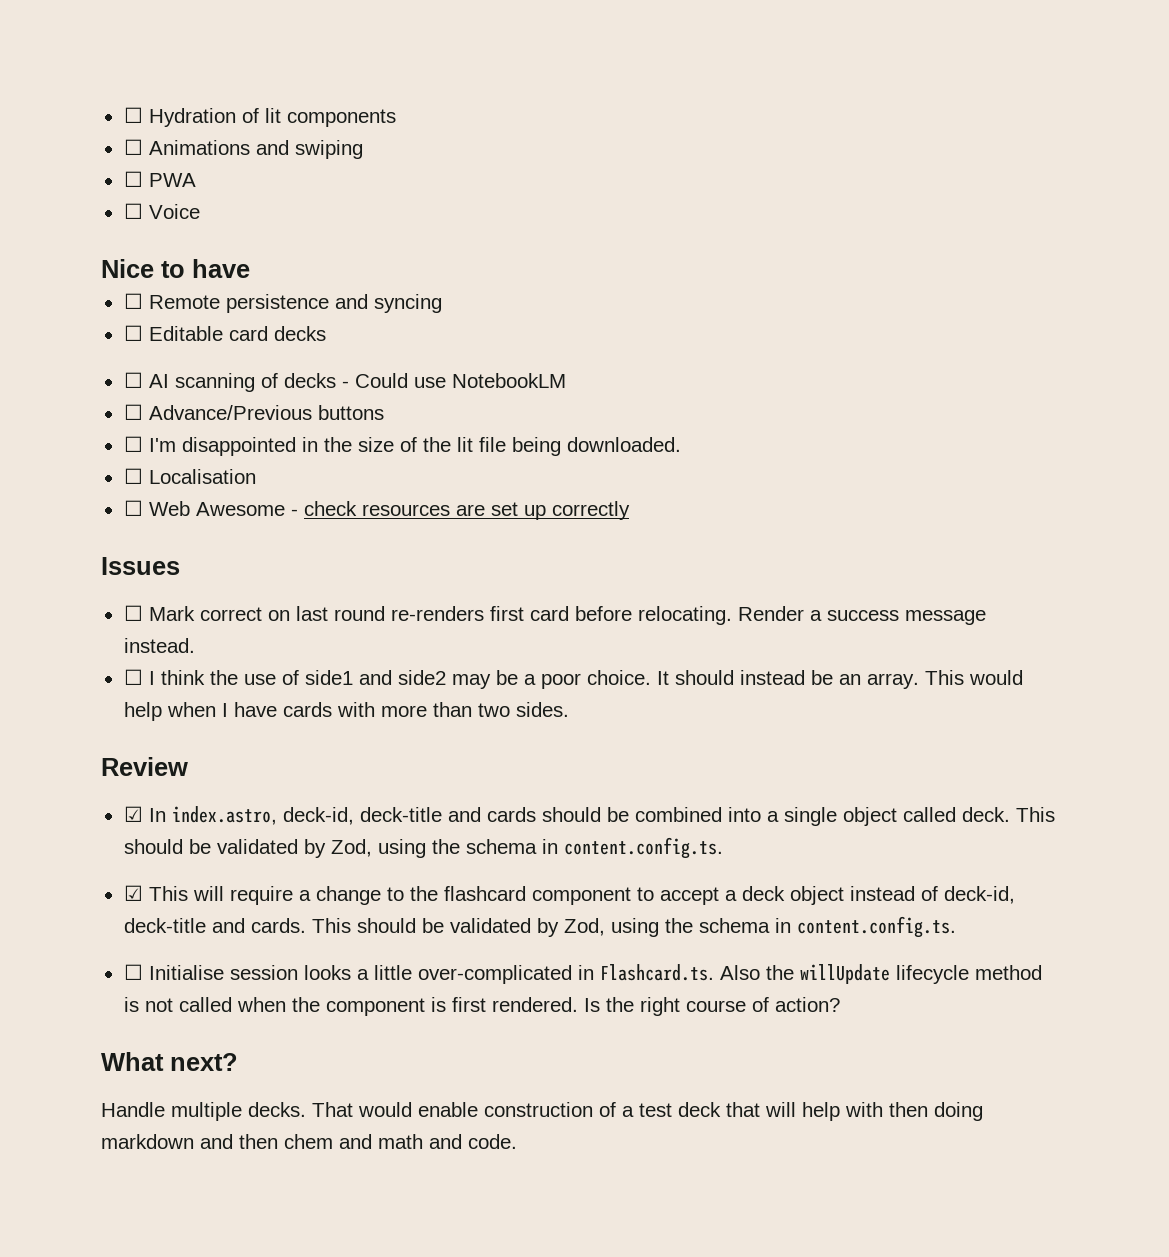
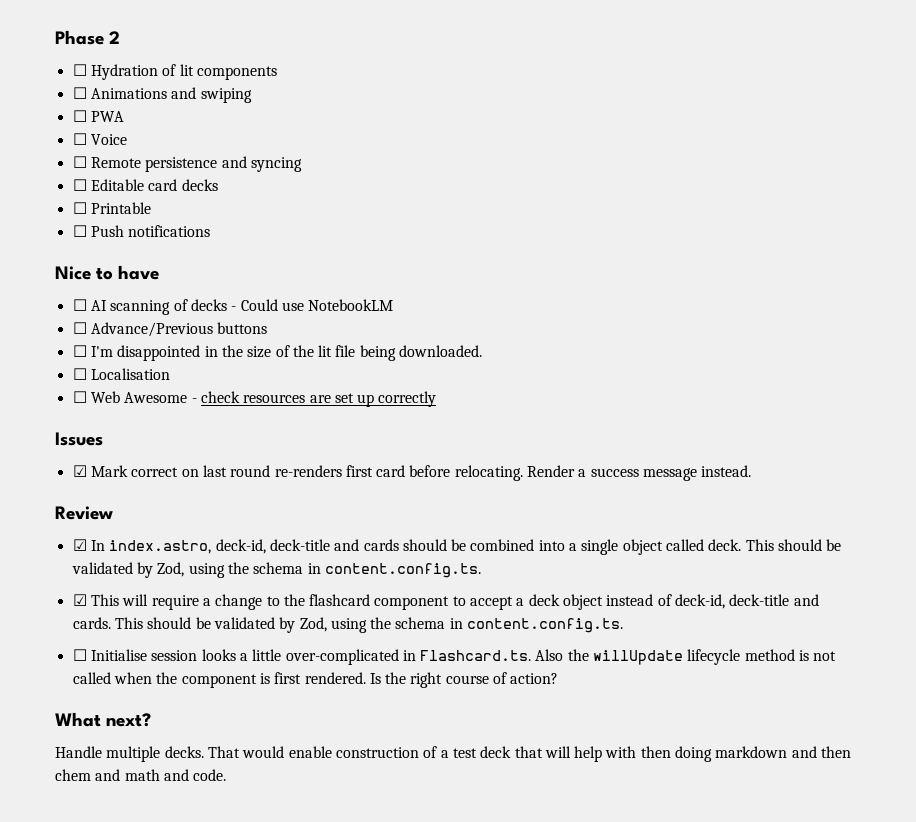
+ Phase 2
- Nice to have
+ ☐ Printable
+ ☐ Push notifications
+ Nice to have
- ☐ Mark correct on last round re-renders first card before relocating.
+ ☑ Mark correct on last round re-renders first card before relocating.
- ☐ I think the use of side1 and side2 may be a poor choice. It should instead be an array. This would help when I have cards with more than two sides.

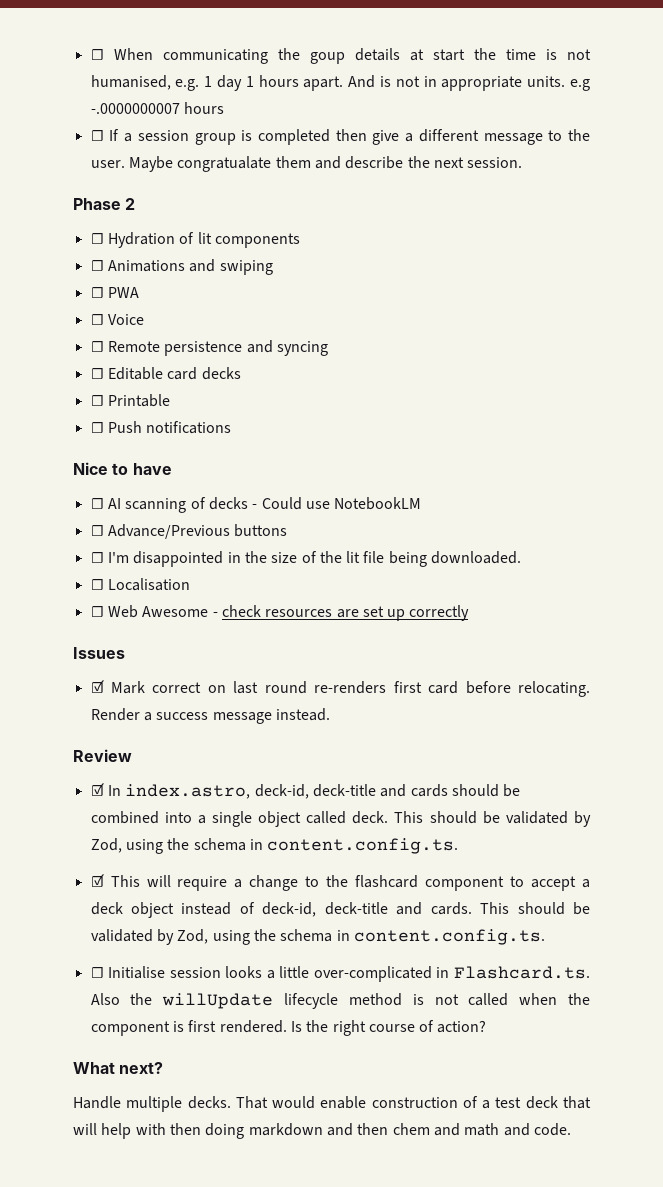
+ ☐ When communicating the goup details at start the time is not humanised, e.g. 1 day 1 hours apart. And is not in appropriate units. e.g -.0000000007 hours
+ ☐ If a session group is completed then give a different message to the user. Maybe congratualate them and describe the next session.

